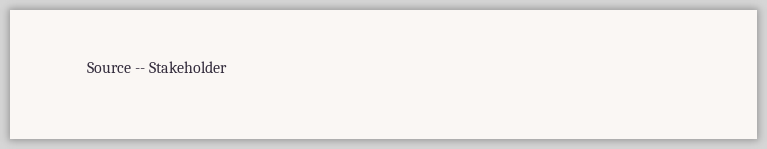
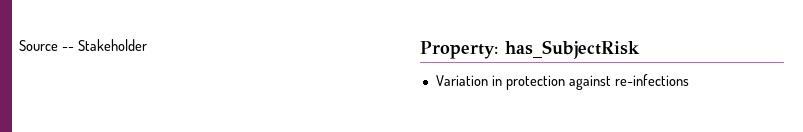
+ Property: has_SubjectRisk
+ Variation in protection against re-infections

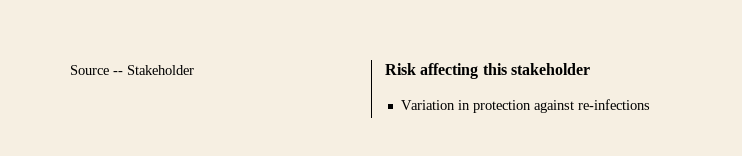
- Property: has_SubjectRisk
+ Risk affecting this stakeholder

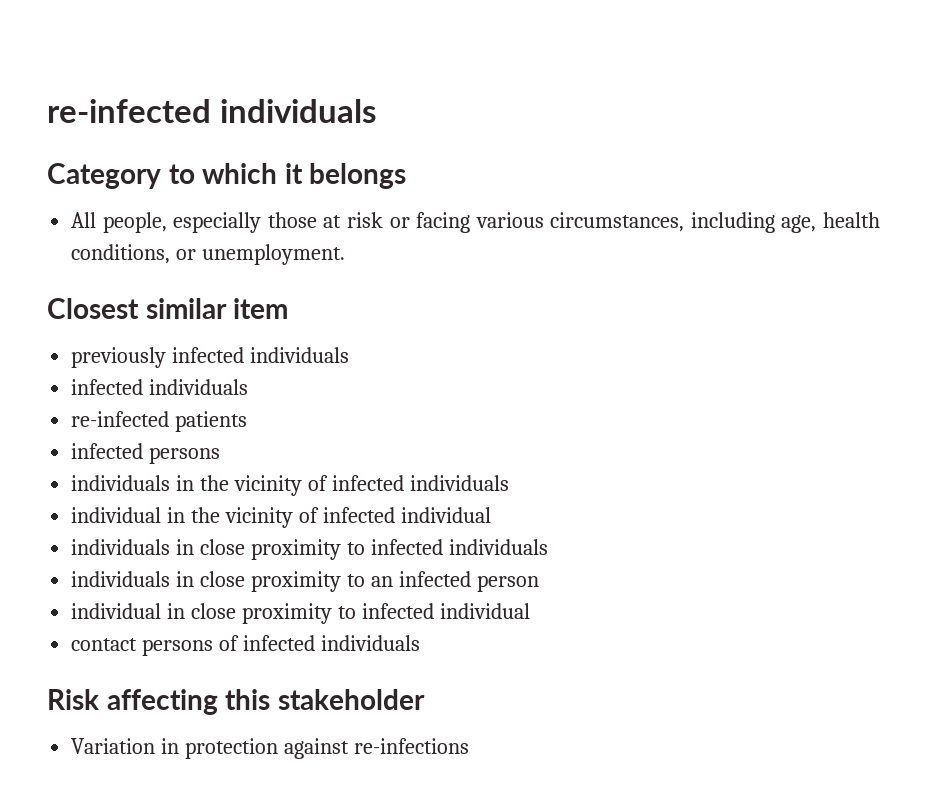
- Source -- Stakeholder
+ re-infected individuals
+ Category to which it belongs
+ All people, especially those at risk or facing various circumstances, including age, health conditions, or unemployment.
+ Closest similar item
+ previously infected individuals
+ infected individuals
+ re-infected patients
+ infected persons
+ individuals in the vicinity of infected individuals
+ individual in the vicinity of infected individual
+ individuals in close proximity to infected individuals
+ individuals in close proximity to an infected person
+ individual in close proximity to infected individual
+ contact persons of infected individuals

